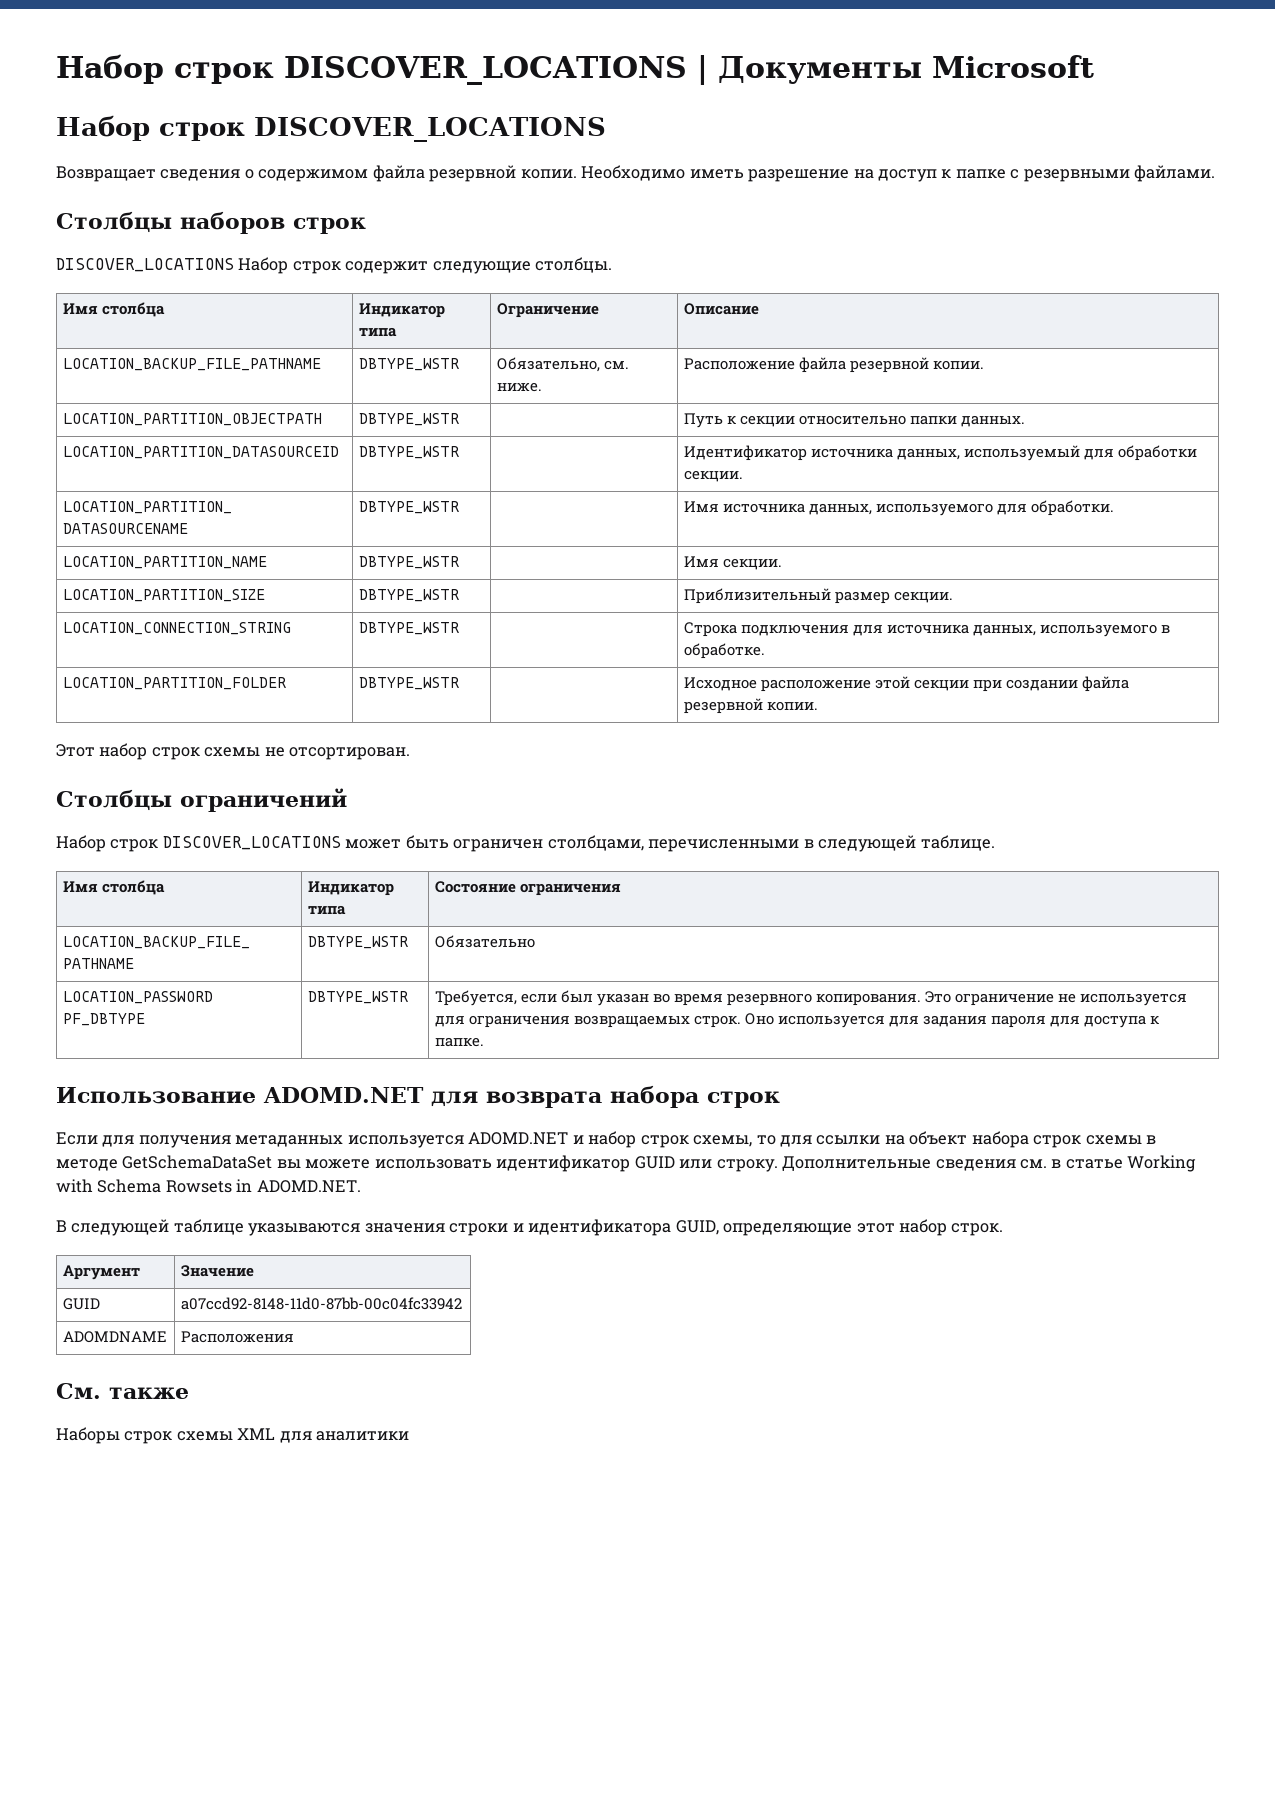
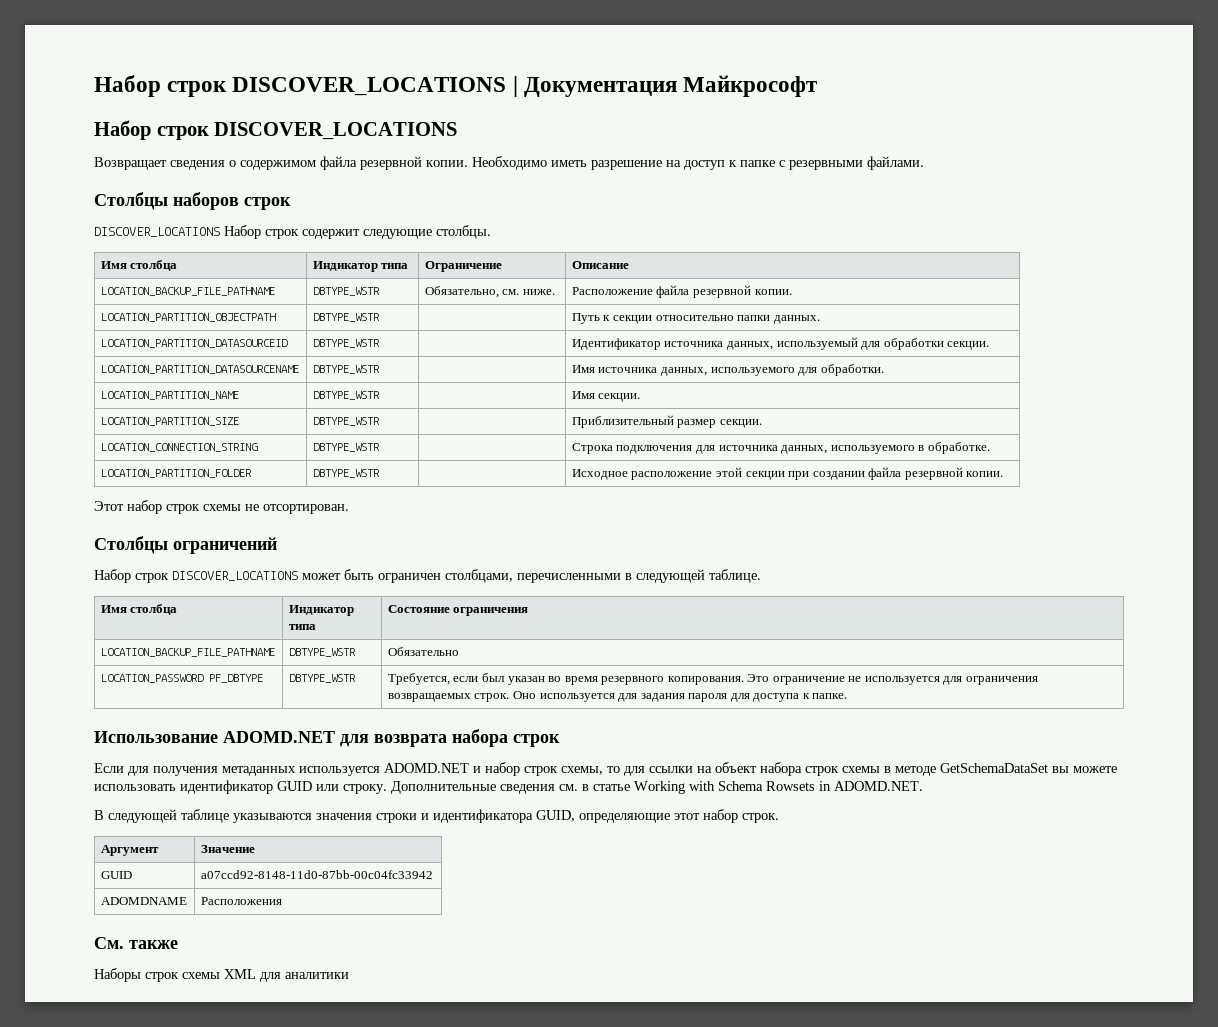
- Набор строк DISCOVER_LOCATIONS | Документы Microsoft
+ Набор строк DISCOVER_LOCATIONS | Документация Майкрософт

